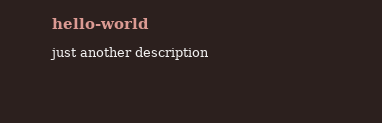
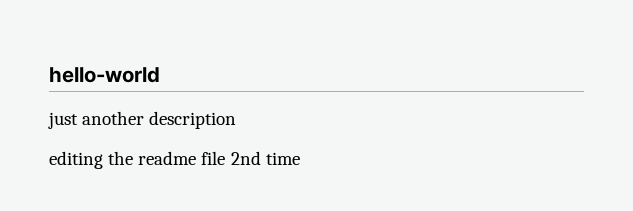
+ editing the readme file 2nd time

